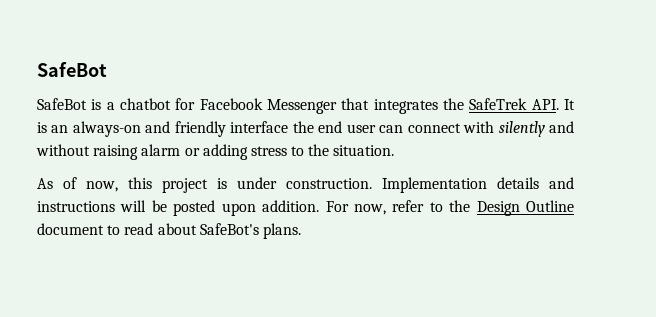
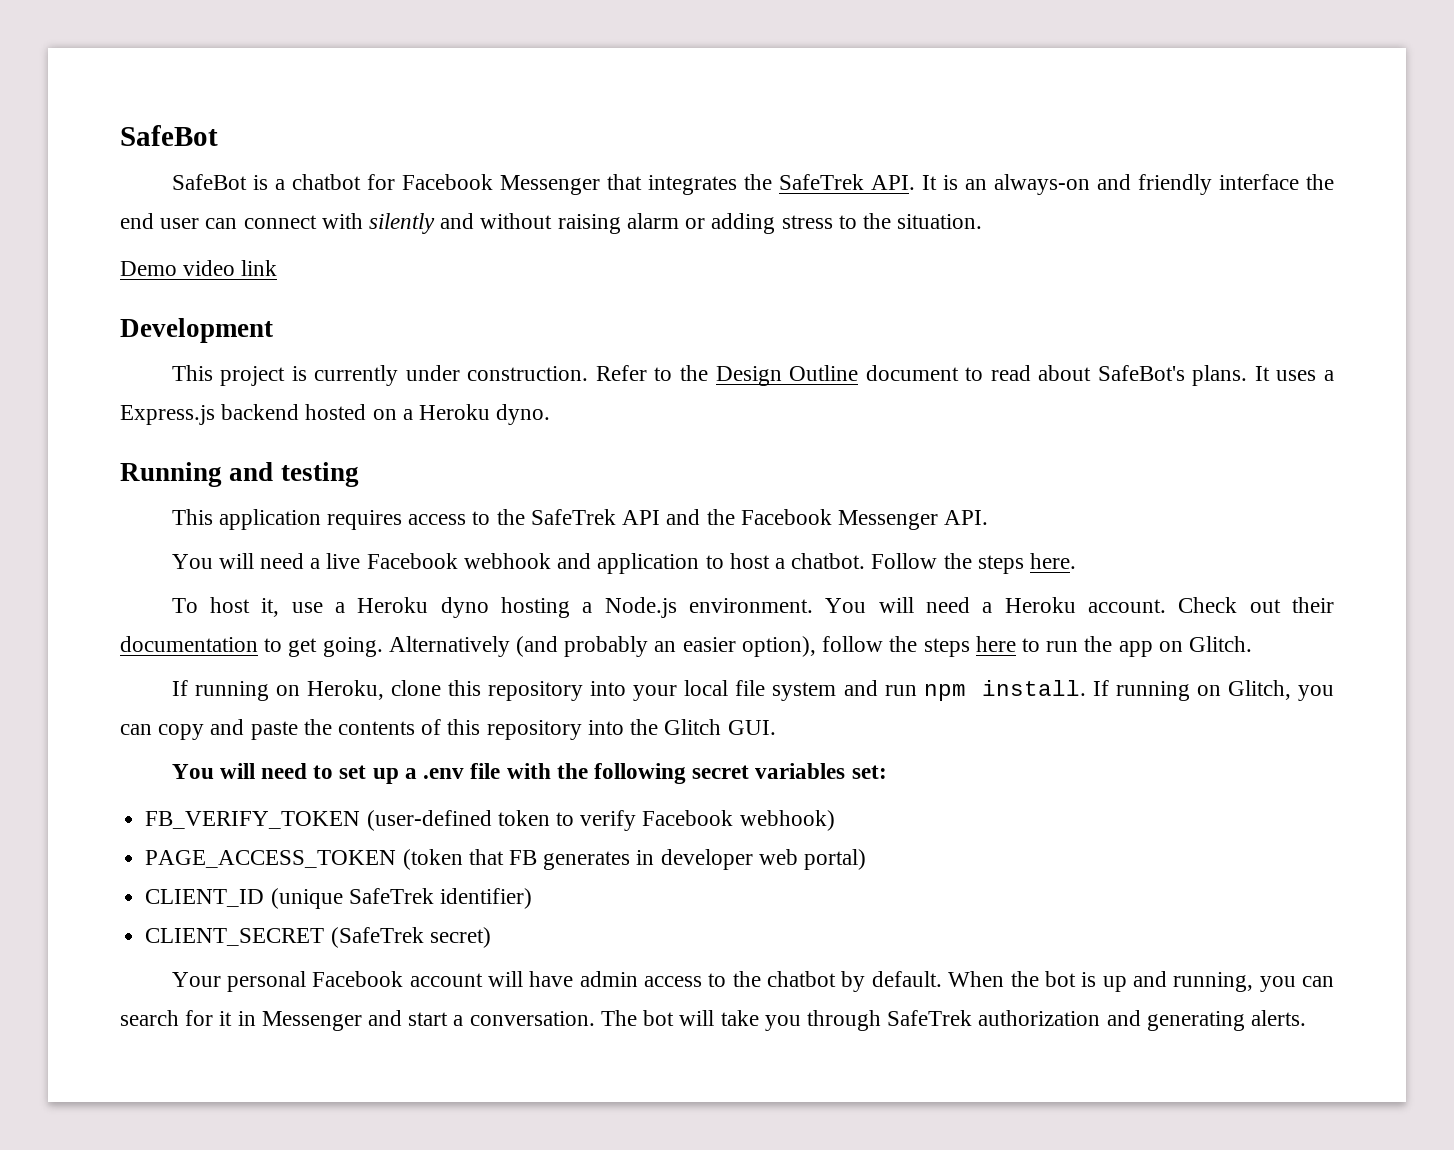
- As of now, this project is under construction.
+ Demo video link
+ Development
+ This project is currently under construction.
- Implementation details and instructions will be posted upon addition. For now, refer to the Design Outline document to read about SafeBot's plans.
+ Refer to the Design Outline document to read about SafeBot's plans.
+ It uses a Express.js backend hosted on a Heroku dyno.
+ Running and testing
+ This application requires access to the SafeTrek API and the Facebook Messenger API.
+ You will need a live Facebook webhook and application to host a chatbot. Follow the steps here.
+ To host it, use a Heroku dyno hosting a Node.js environment. You will need a Heroku account. Check out their documentation to get going. Alternatively (and probably an easier option), follow the steps here to run the app on Glitch.
+ If running on Heroku, clone this repository into your local file system and run npm install. If running on Glitch, you can copy and paste the contents of this repository into the Glitch GUI.
+ You will need to set up a .env file with the following secret variables set:
+ FB_VERIFY_TOKEN (user-defined token to verify Facebook webhook)
+ PAGE_ACCESS_TOKEN (token that FB generates in developer web portal)
+ CLIENT_ID (unique SafeTrek identifier)
+ CLIENT_SECRET (SafeTrek secret)
+ Your personal Facebook account will have admin access to the chatbot by default. When the bot is up and running, you can search for it in Messenger and start a conversation. The bot will take you through SafeTrek authorization and generating alerts.

